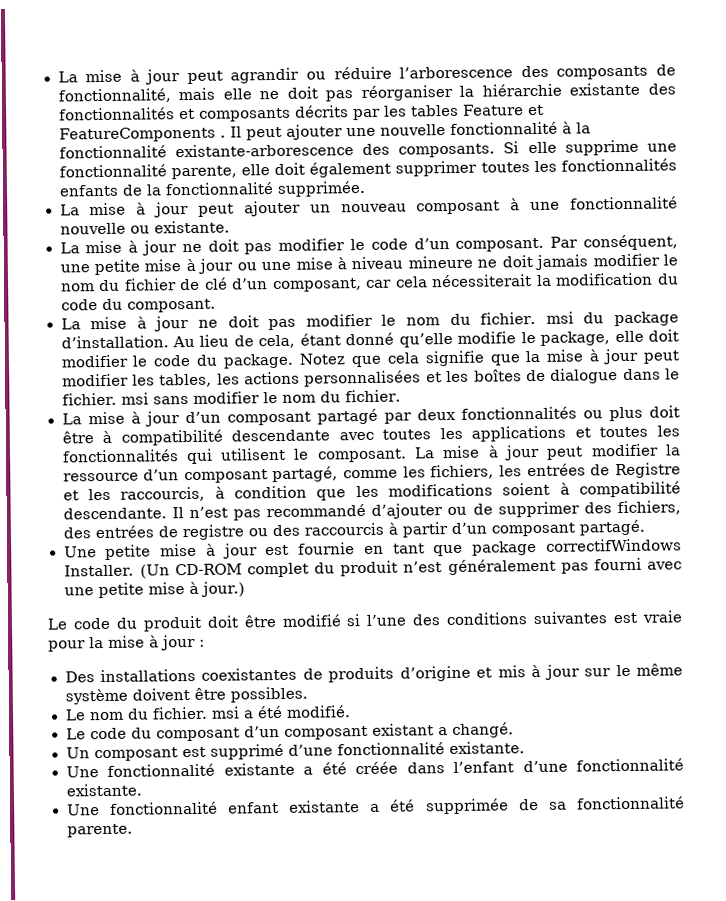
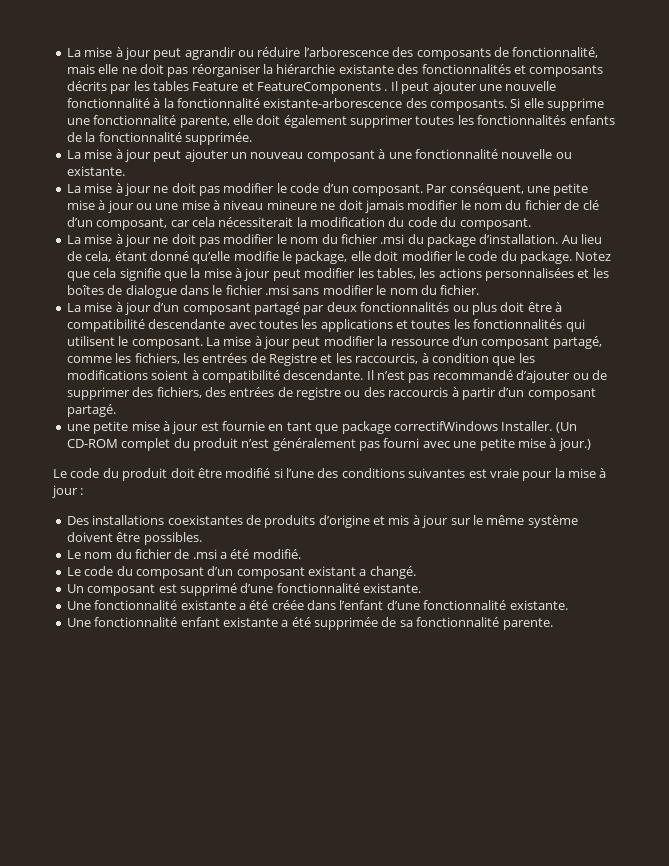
- La mise à jour ne doit pas modifier le nom du fichier. msi du package d’installation.
+ La mise à jour ne doit pas modifier le nom du fichier .msi du package d’installation.
- Notez que cela signifie que la mise à jour peut modifier les tables, les actions personnalisées et les boîtes de dialogue dans le fichier. msi sans modifier le nom du fichier.
+ Notez que cela signifie que la mise à jour peut modifier les tables, les actions personnalisées et les boîtes de dialogue dans le fichier .msi sans modifier le nom du fichier.
- Une petite mise à jour est fournie en tant que package correctifWindows Installer.
+ une petite mise à jour est fournie en tant que package correctifWindows Installer.
- Le nom du fichier. msi a été modifié.
+ Le nom du fichier de .msi a été modifié.

